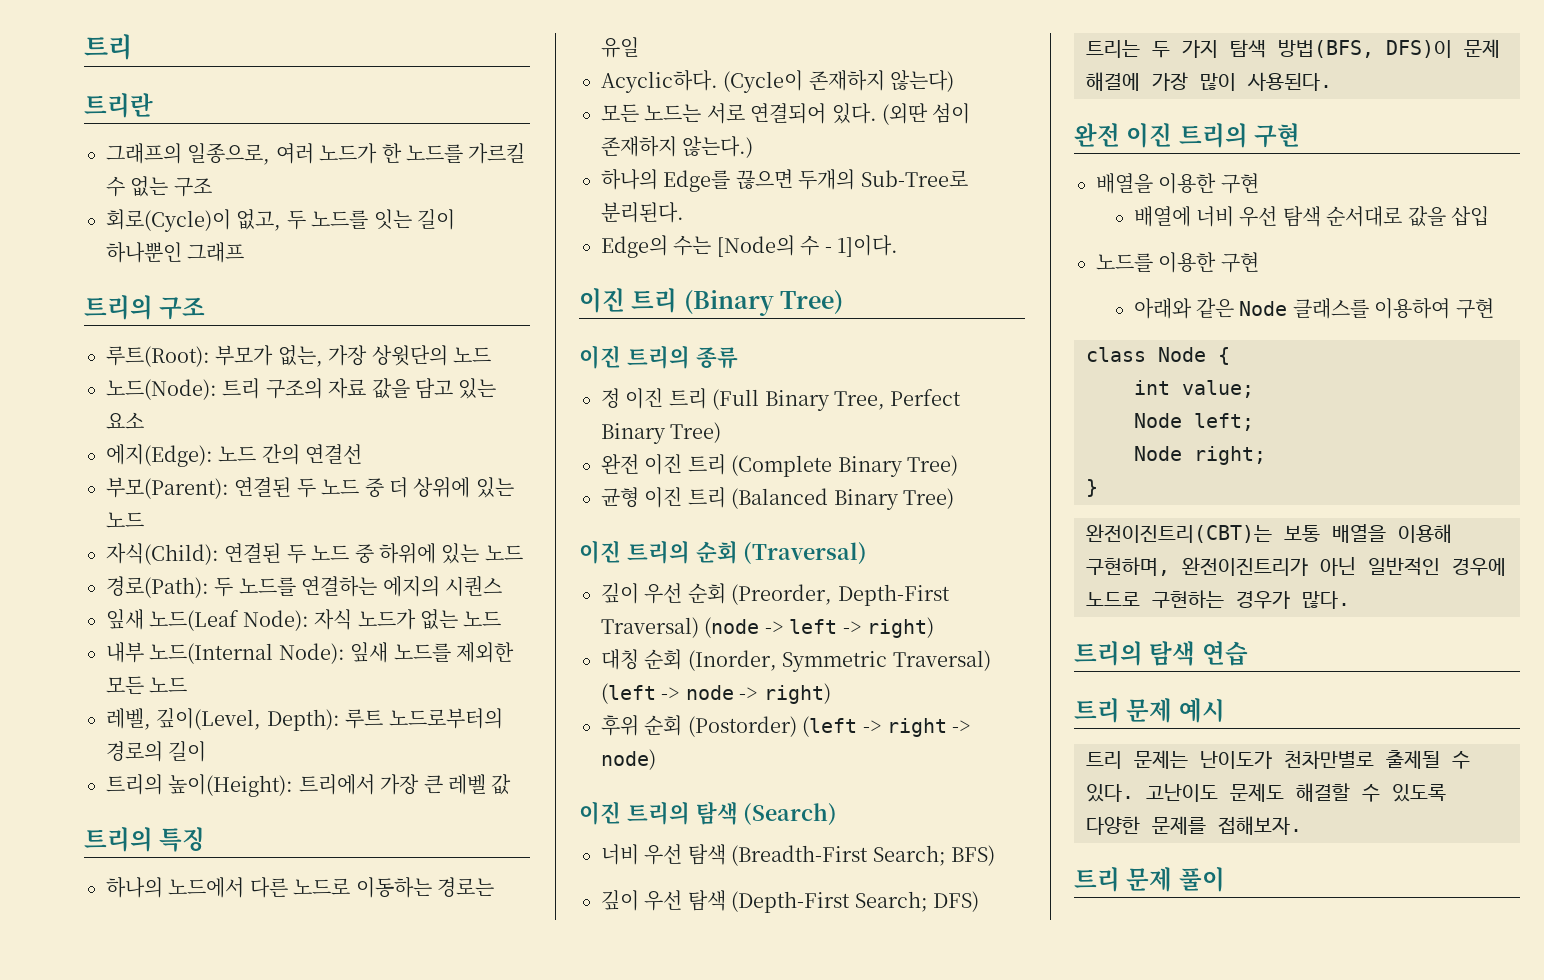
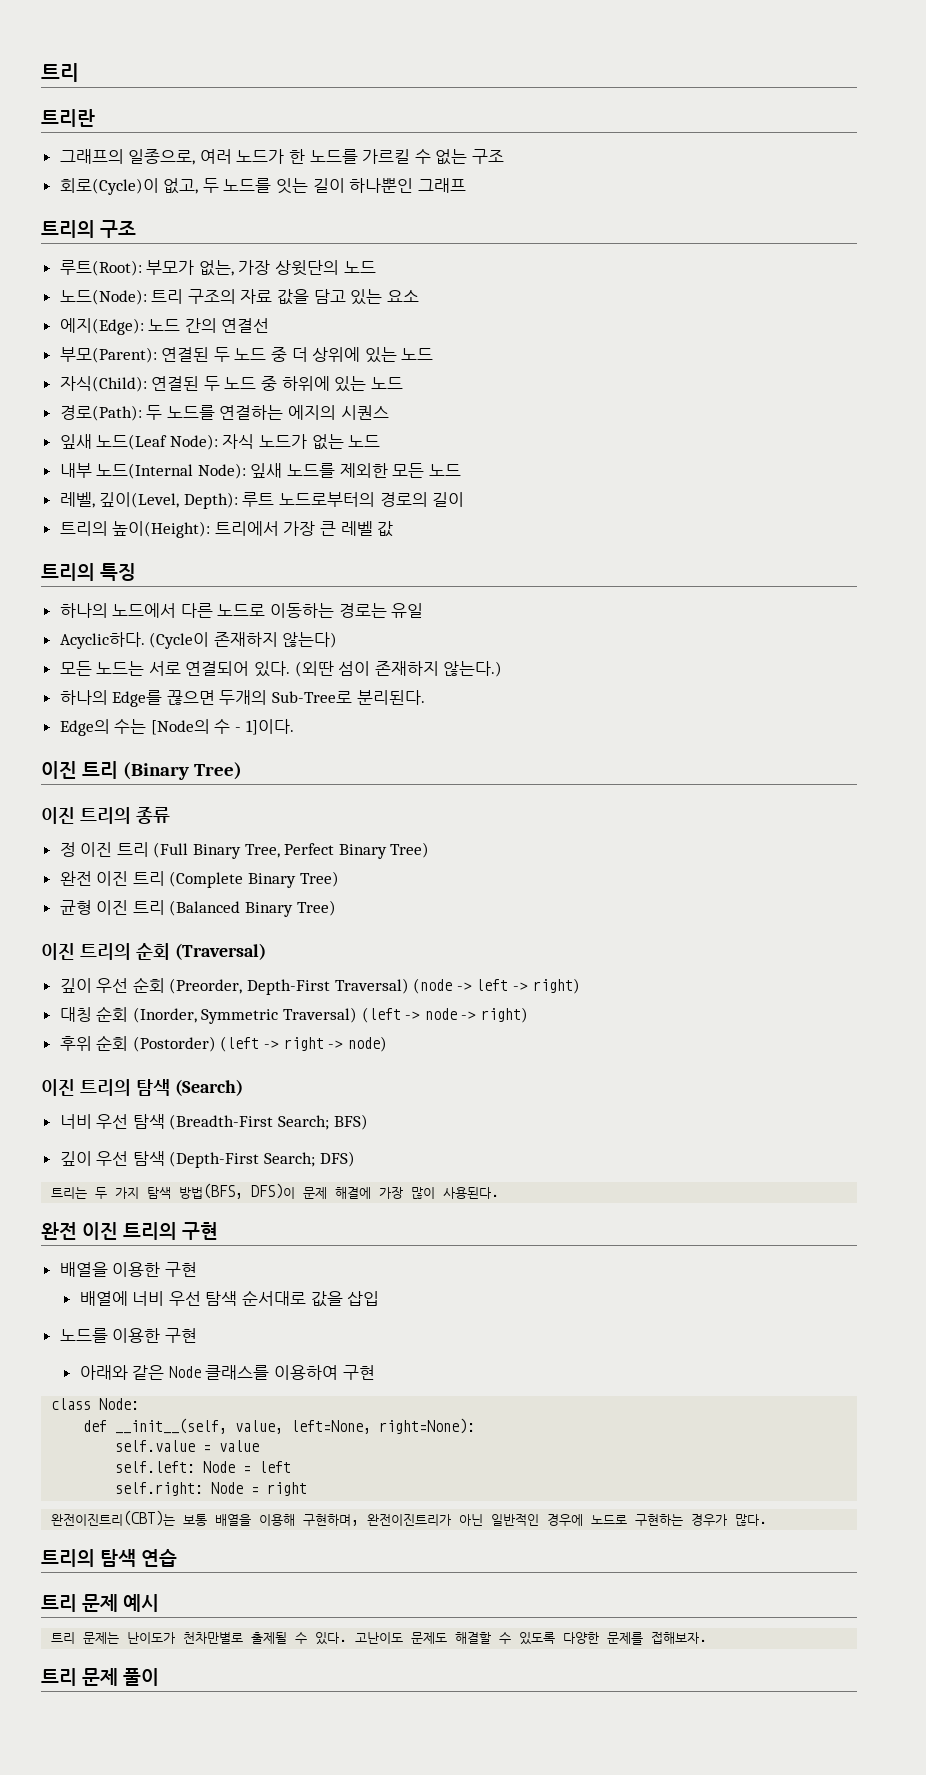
- class Node {
- int value;
- Node left;
- Node right;
- }
+ class Node:
+ def __init__(self, value, left=None, right=None):
+ self.value = value
+ self.left: Node = left
+ self.right: Node = right

